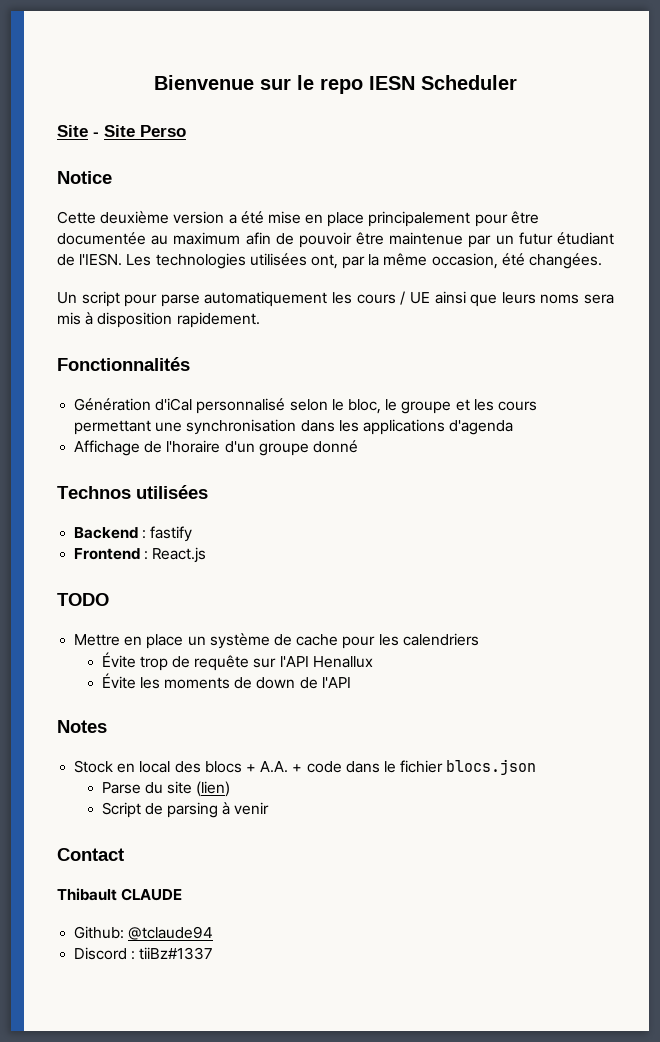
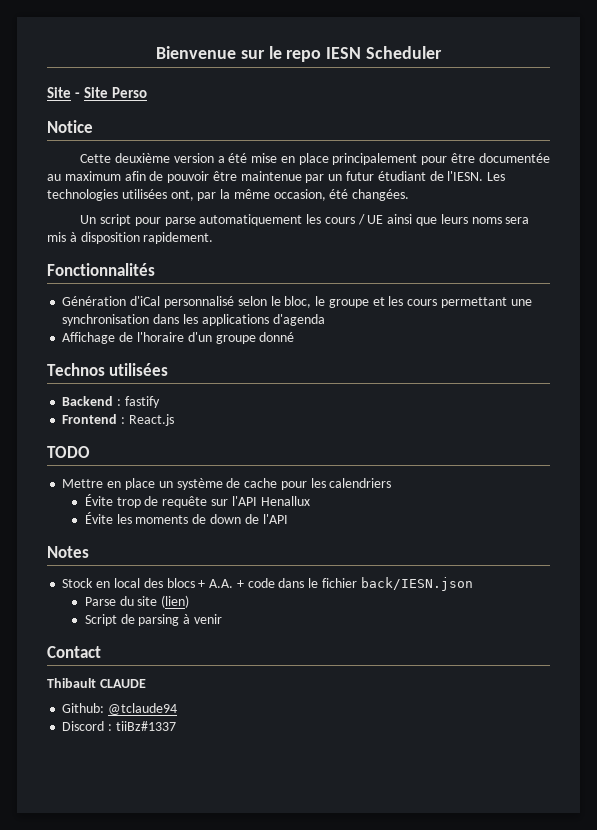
- Stock en local des blocs + A.A. + code dans le fichier blocs.json
+ Stock en local des blocs + A.A. + code dans le fichier back/IESN.json

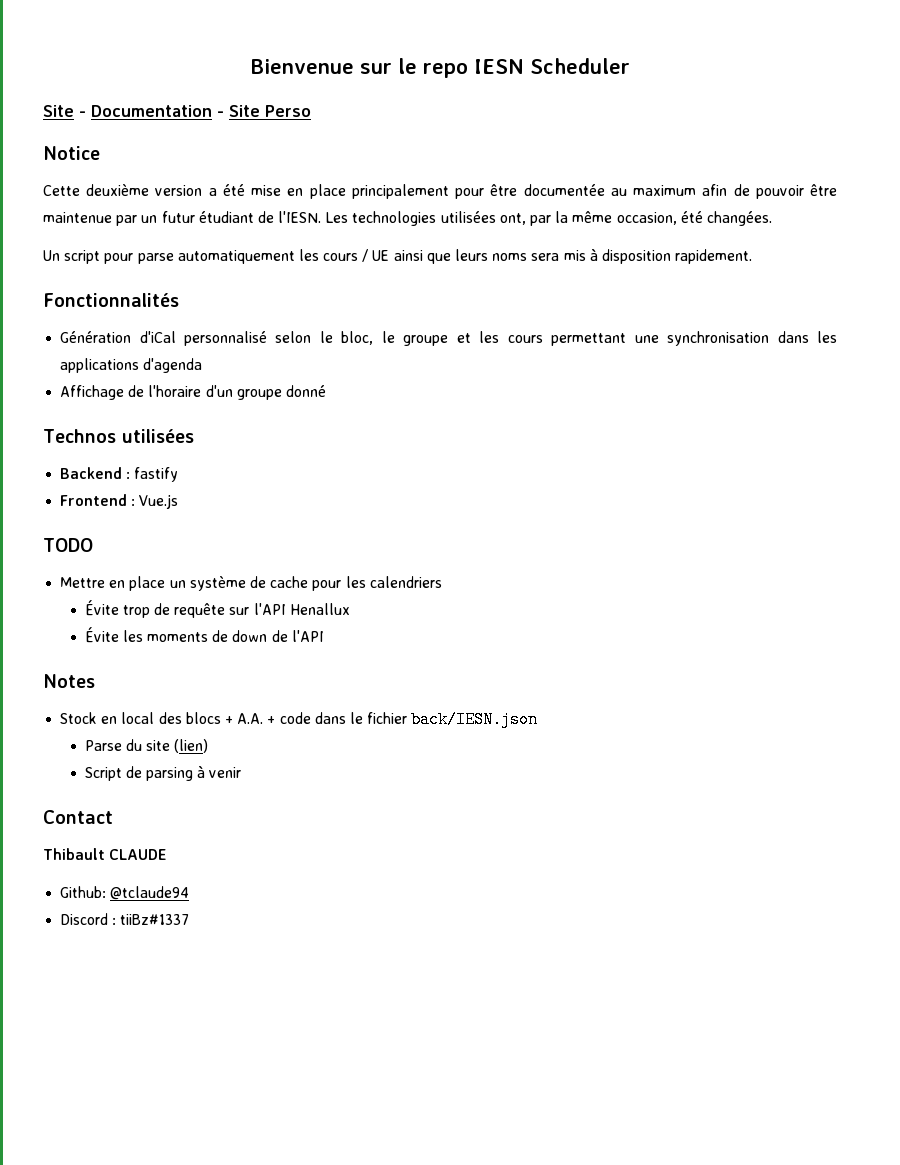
- Site - Site Perso
+ Site - Documentation - Site Perso
- Frontend : React.js
+ Frontend : Vue.js

